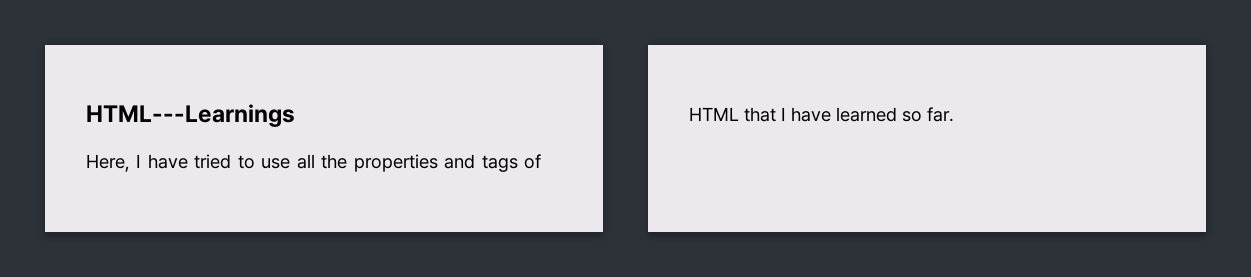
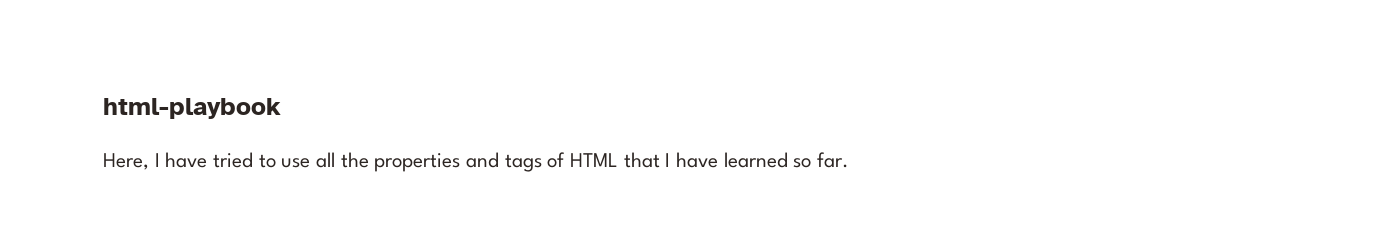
- HTML---Learnings
+ html-playbook

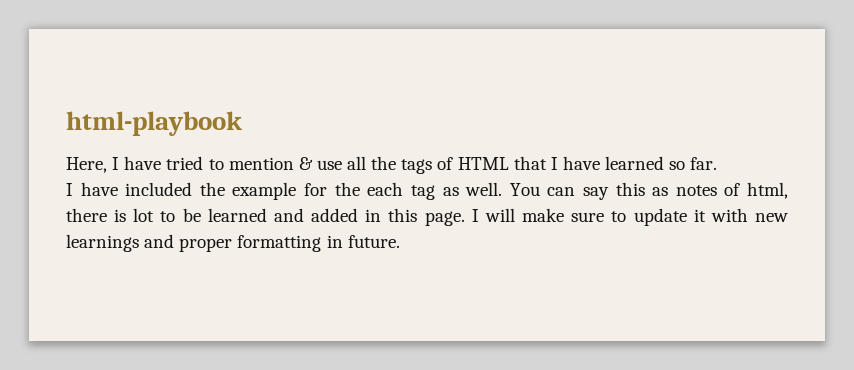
- Here, I have tried to use all the properties and tags of HTML that I have learned so far.
+ Here, I have tried to mention & use all the tags of HTML that I have learned so far.
+ I have included the example for the each tag as well. You can say this as notes of html, there is lot to be learned and added in this page. I will make sure to update it with new learnings and proper formatting in future.

